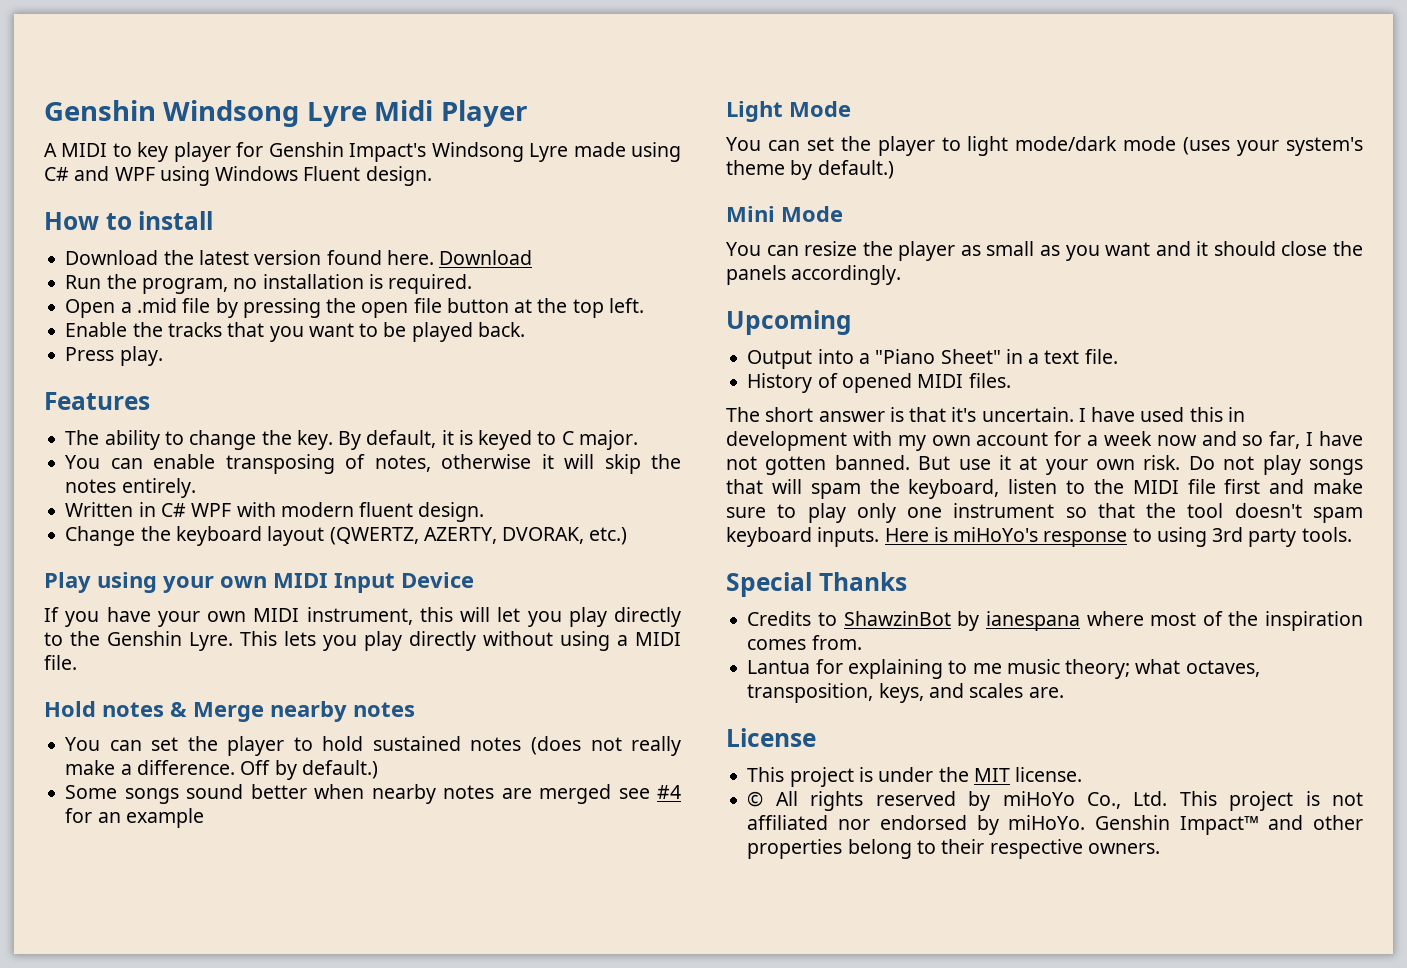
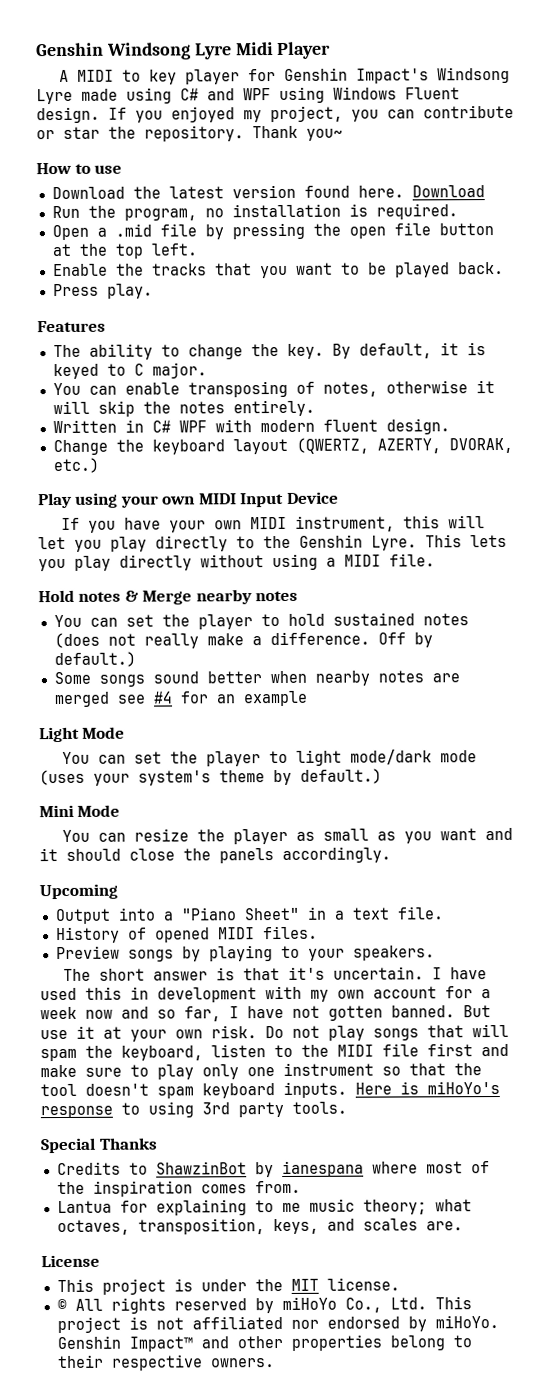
+ If you enjoyed my project, you can contribute or star the repository. Thank you~
- How to install
+ How to use
+ Preview songs by playing to your speakers.

